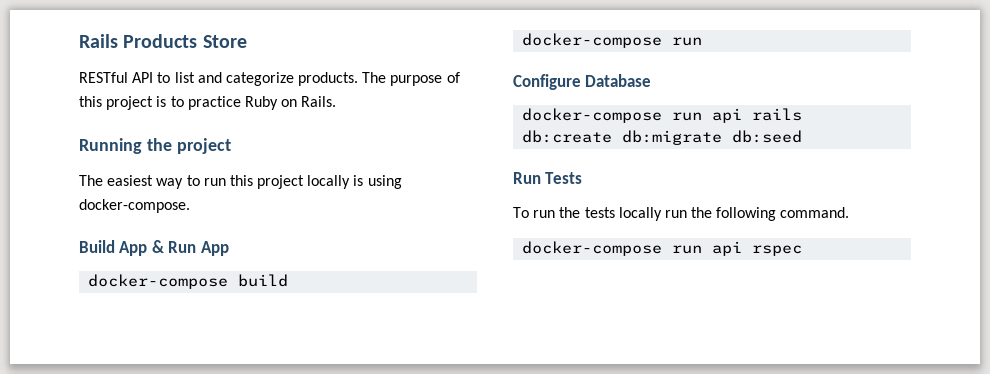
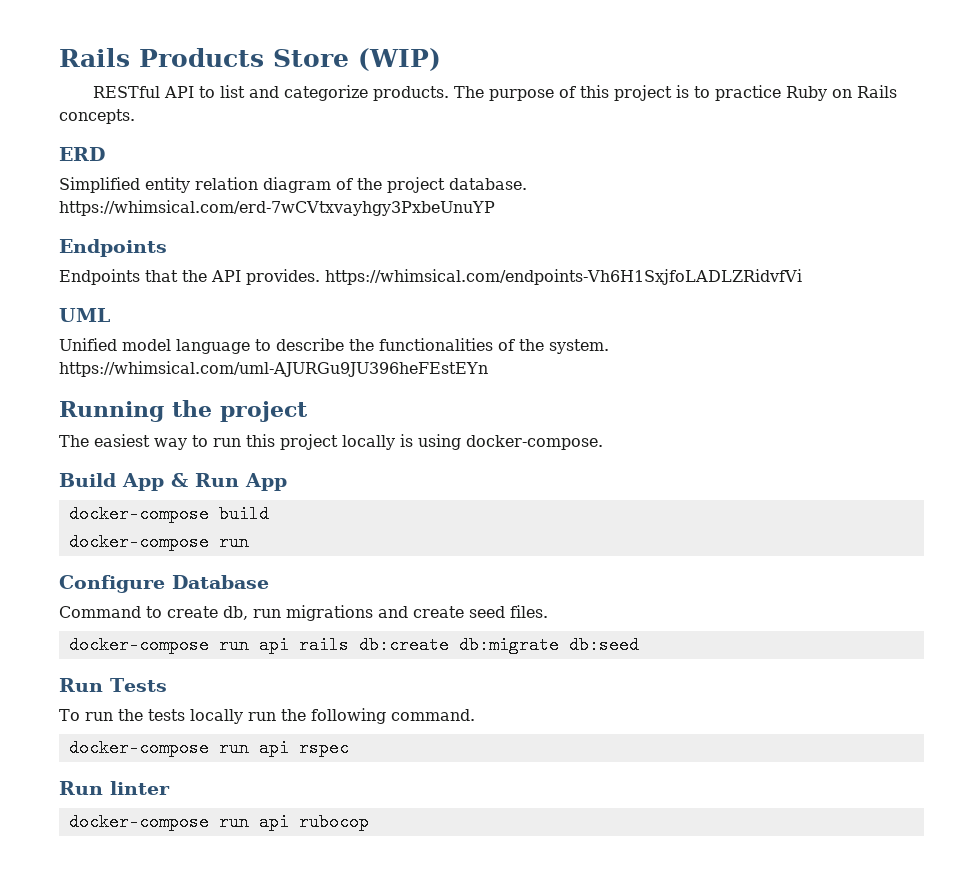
- Rails Products Store
+ Rails Products Store (WIP)
- The purpose of this project is to practice Ruby on Rails.
+ The purpose of this project is to practice Ruby on Rails concepts.
+ ERD
+ Simplified entity relation diagram of the project database. https://whimsical.com/erd-7wCVtxvayhgy3PxbeUnuYP
+ Endpoints
+ Endpoints that the API provides. https://whimsical.com/endpoints-Vh6H1SxjfoLADLZRidvfVi
+ UML
+ Unified model language to describe the functionalities of the system. https://whimsical.com/uml-AJURGu9JU396heFEstEYn
+ Command to create db, run migrations and create seed files.
+ Run linter
+ docker-compose run api rubocop

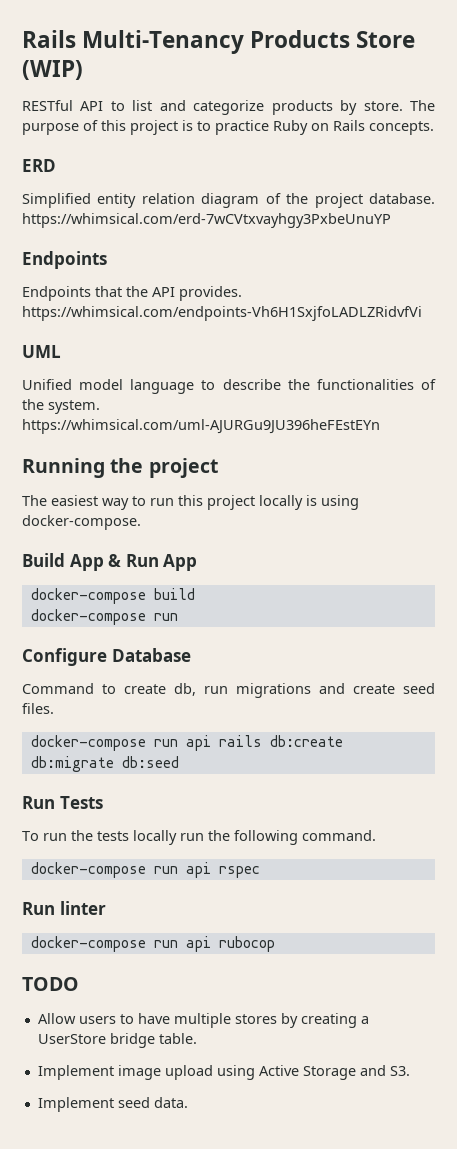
- Rails Products Store (WIP)
+ Rails Multi-Tenancy Products Store (WIP)
- RESTful API to list and categorize products.
+ RESTful API to list and categorize products by store.
+ TODO
+ Allow users to have multiple stores by creating a UserStore bridge table.
+ Implement image upload using Active Storage and S3.
+ Implement seed data.

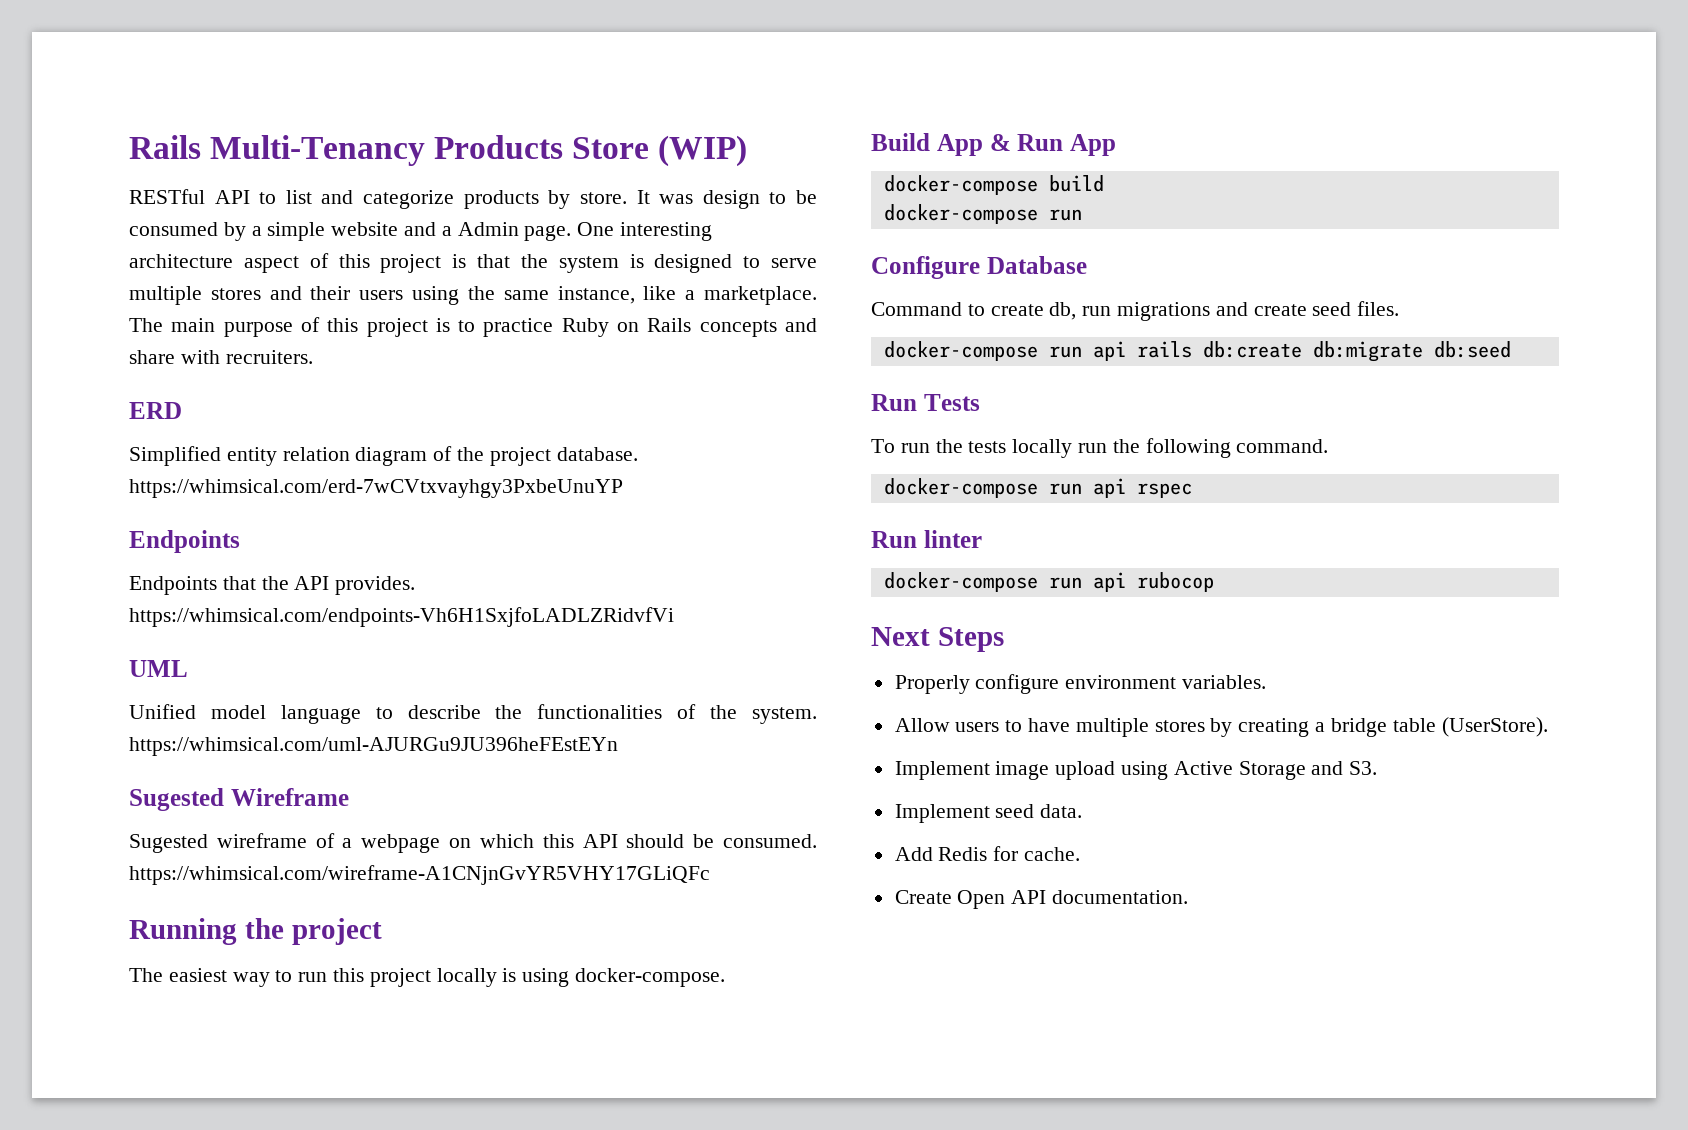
- The purpose of this project is to practice Ruby on Rails concepts.
+ It was design to be consumed by a simple website and a Admin page. One interesting architecture aspect of this project is that the system is designed to serve multiple stores and their users using the same instance, like a marketplace. The main purpose of this project is to practice Ruby on Rails concepts and share with recruiters.
+ Sugested Wireframe
+ Sugested wireframe of a webpage on which this API should be consumed. https://whimsical.com/wireframe-A1CNjnGvYR5VHY17GLiQFc
- TODO
+ Next Steps
+ Properly configure environment variables.
- Allow users to have multiple stores by creating a UserStore bridge table.
+ Allow users to have multiple stores by creating a bridge table (UserStore).
+ Add Redis for cache.
+ Create Open API documentation.

